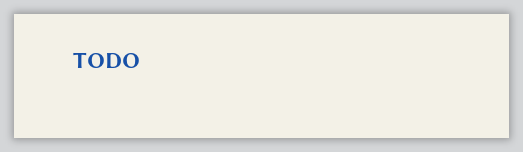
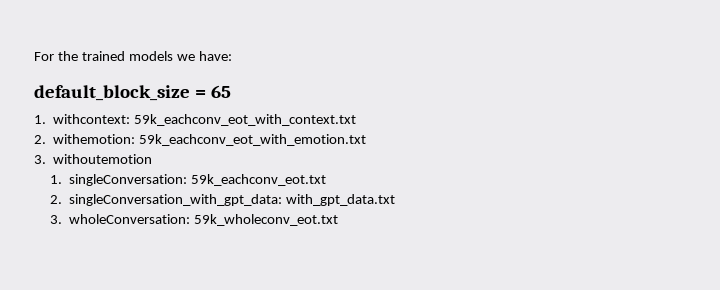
- TODO
+ For the trained models we have:
+ default_block_size = 65
+ 1. withcontext: 59k_eachconv_eot_with_context.txt
+ 2. withemotion: 59k_eachconv_eot_with_emotion.txt
+ 3. withoutemotion
+ 1. singleConversation: 59k_eachconv_eot.txt
+ 2. singleConversation_with_gpt_data: with_gpt_data.txt
+ 3. wholeConversation: 59k_wholeconv_eot.txt

